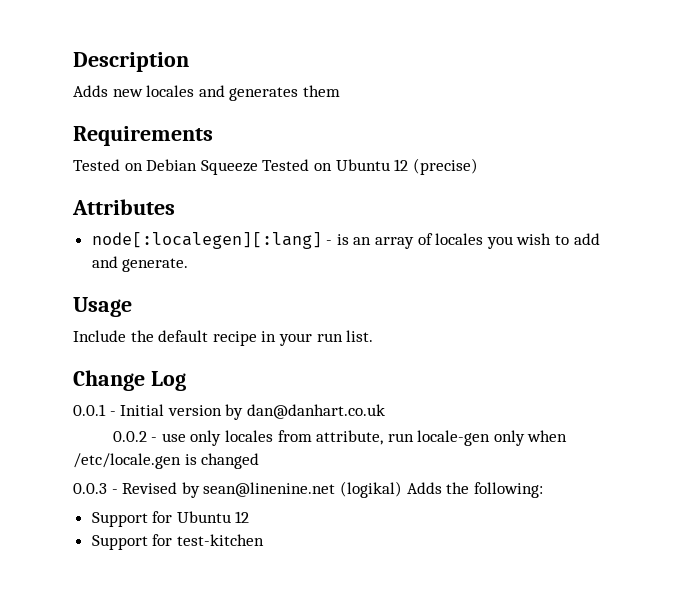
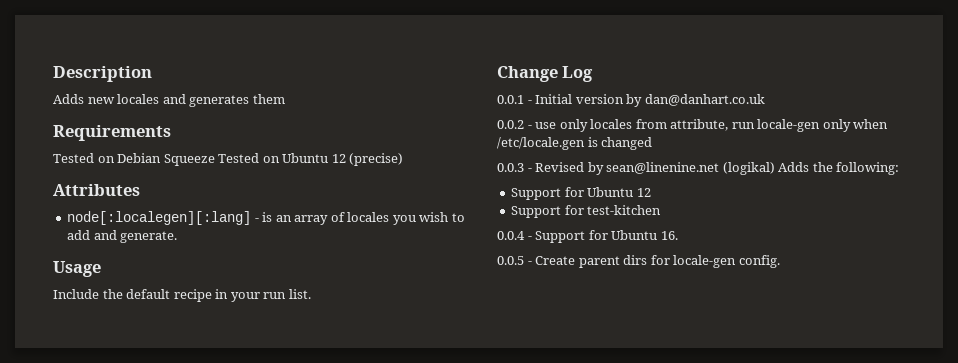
+ 0.0.4 - Support for Ubuntu 16.
+ 0.0.5 - Create parent dirs for locale-gen config.

